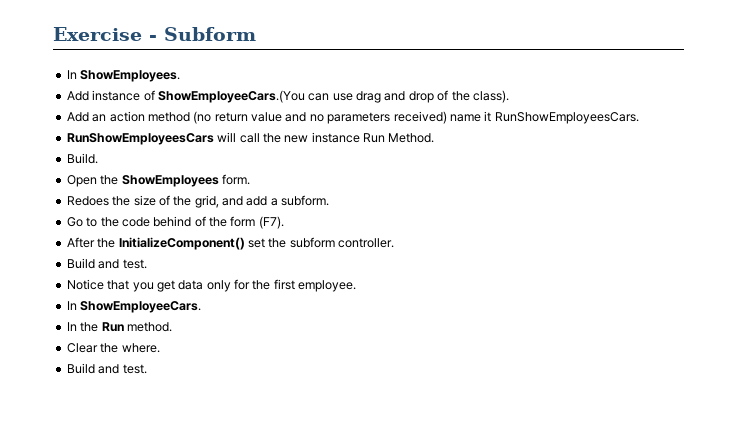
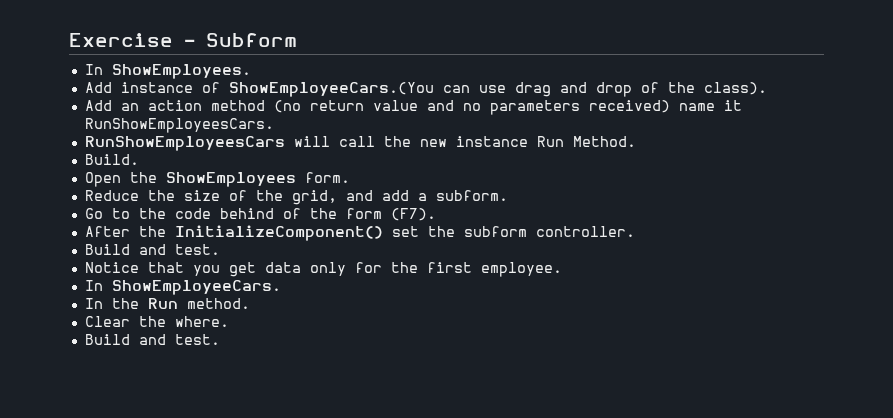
- Redoes the size of the grid, and add a subform.
+ Reduce the size of the grid, and add a subform.

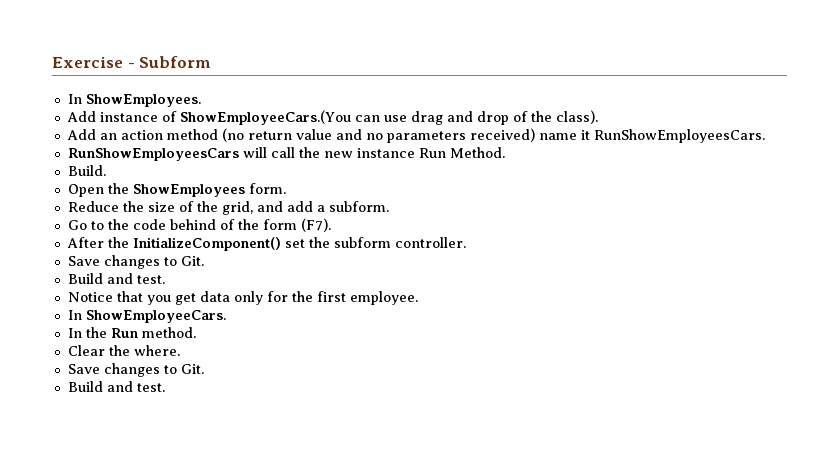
  After the InitializeComponent() set the subform controller.
+ Save changes to Git.
  Clear the where.
+ Save changes to Git.

